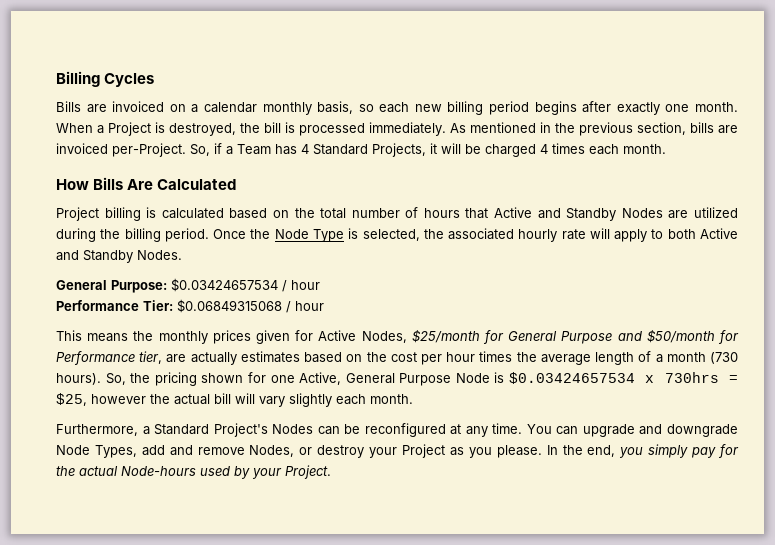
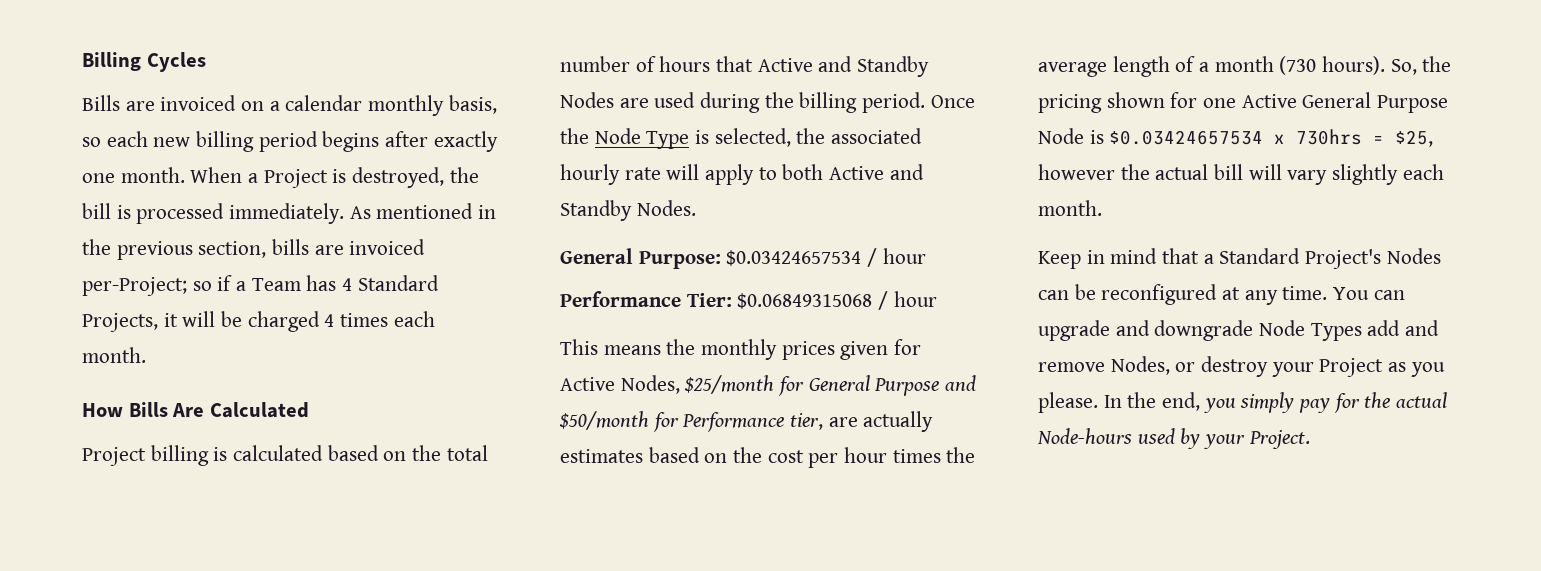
- As mentioned in the previous section, bills are invoiced per-Project. So, if a Team has 4 Standard Projects, it will be charged 4 times each month.
+ As mentioned in the previous section, bills are invoiced per-Project; so if a Team has 4 Standard Projects, it will be charged 4 times each month.
- Project billing is calculated based on the total number of hours that Active and Standby Nodes are utilized during the billing period.
+ Project billing is calculated based on the total number of hours that Active and Standby Nodes are used during the billing period.
- So, the pricing shown for one Active, General Purpose Node is $0.03424657534 x 730hrs = $25, however the actual bill will vary slightly each month.
+ So, the pricing shown for one Active General Purpose Node is $0.03424657534 x 730hrs = $25, however the actual bill will vary slightly each month.
- Furthermore, a Standard Project's Nodes can be reconfigured at any time.
+ Keep in mind that a Standard Project's Nodes can be reconfigured at any time.
- You can upgrade and downgrade Node Types, add and remove Nodes, or destroy your Project as you please.
+ You can upgrade and downgrade Node Types add and remove Nodes, or destroy your Project as you please.

